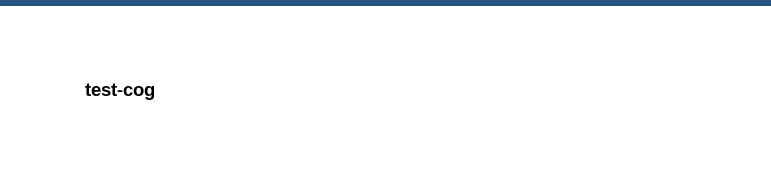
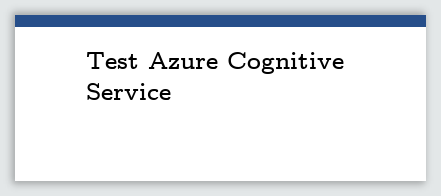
- test-cog
+ Test Azure Cognitive Service

